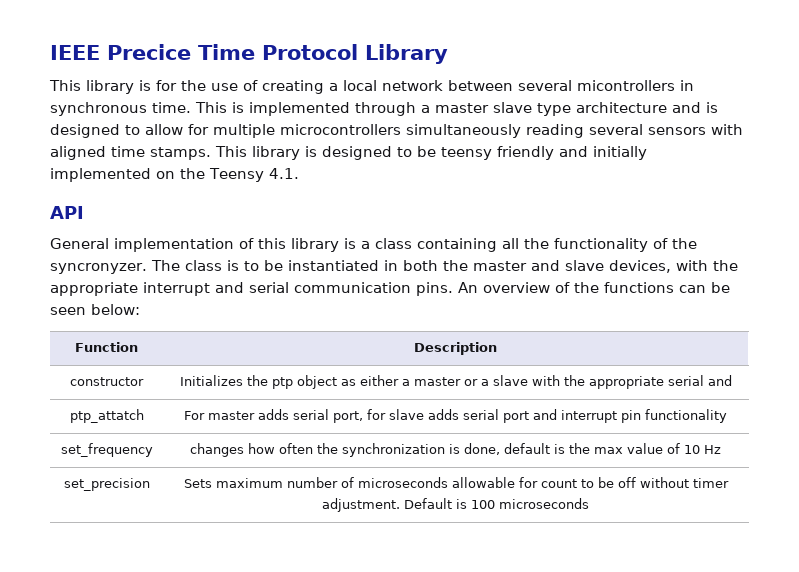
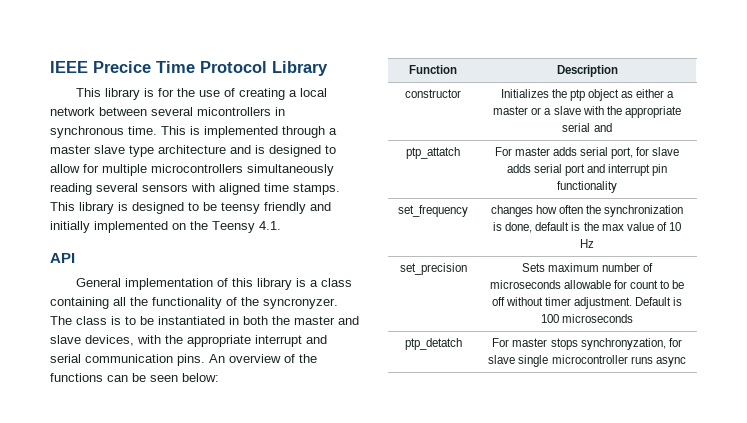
+ ptp_detatch | For master stops synchronyzation, for slave single microcontroller runs async

